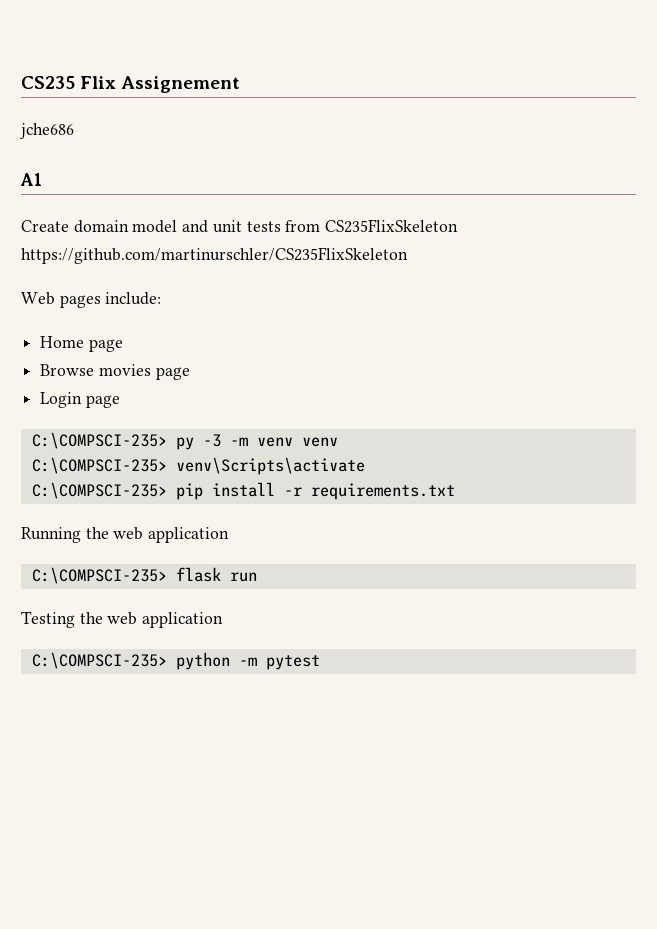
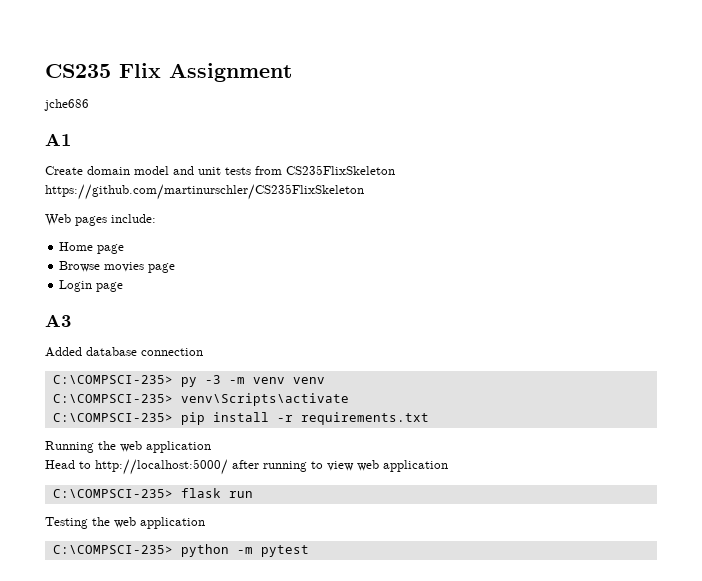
- CS235 Flix Assignement
+ CS235 Flix Assignment
+ A3
+ Added database connection
+ Head to http://localhost:5000/ after running to view web application

